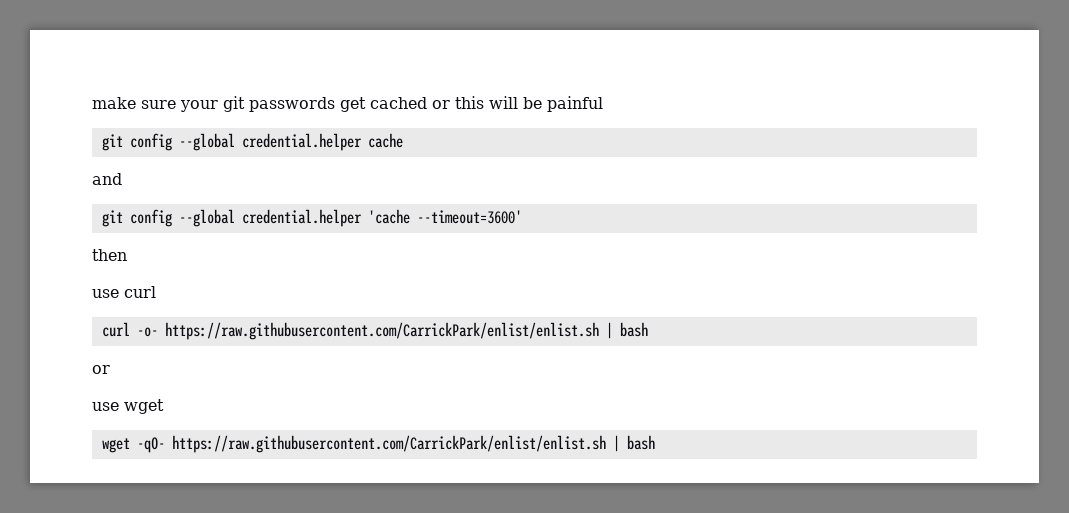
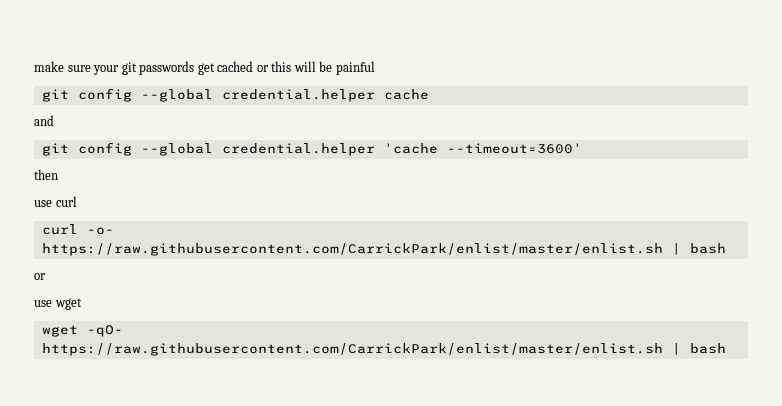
- curl -o- https://raw.githubusercontent.com/CarrickPark/enlist/enlist.sh | bash
+ curl -o- https://raw.githubusercontent.com/CarrickPark/enlist/master/enlist.sh | bash
- wget -qO- https://raw.githubusercontent.com/CarrickPark/enlist/enlist.sh | bash
+ wget -qO- https://raw.githubusercontent.com/CarrickPark/enlist/master/enlist.sh | bash

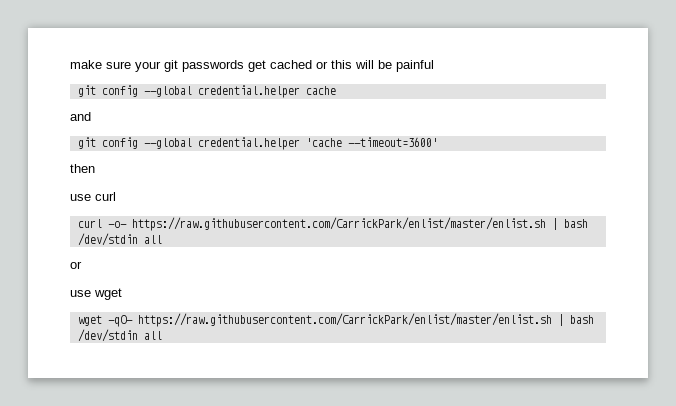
- curl -o- https://raw.githubusercontent.com/CarrickPark/enlist/master/enlist.sh | bash
+ curl -o- https://raw.githubusercontent.com/CarrickPark/enlist/master/enlist.sh | bash /dev/stdin all
- wget -qO- https://raw.githubusercontent.com/CarrickPark/enlist/master/enlist.sh | bash
+ wget -qO- https://raw.githubusercontent.com/CarrickPark/enlist/master/enlist.sh | bash /dev/stdin all

